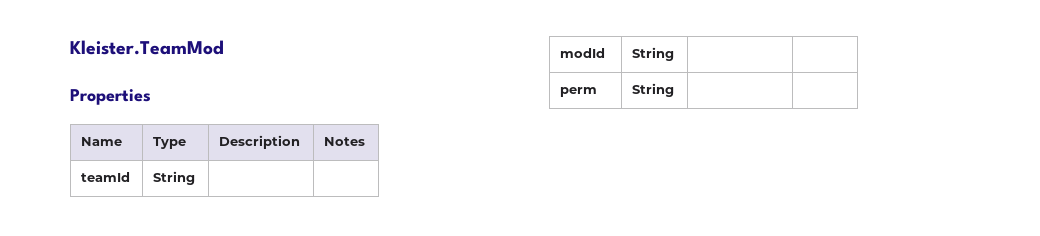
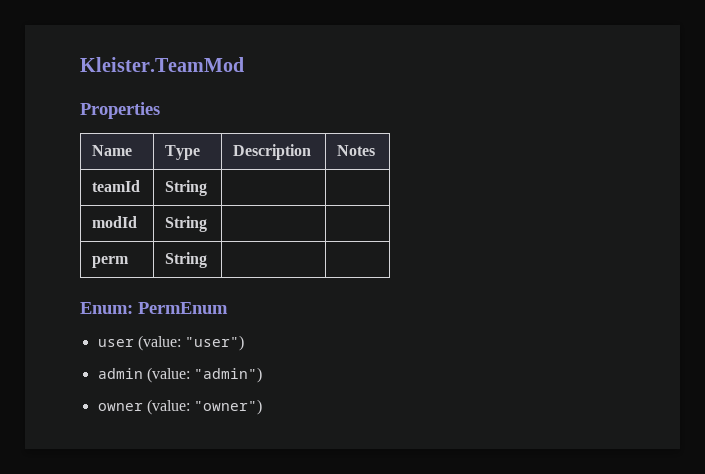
+ Enum: PermEnum
+ user (value: "user")
+ admin (value: "admin")
+ owner (value: "owner")

